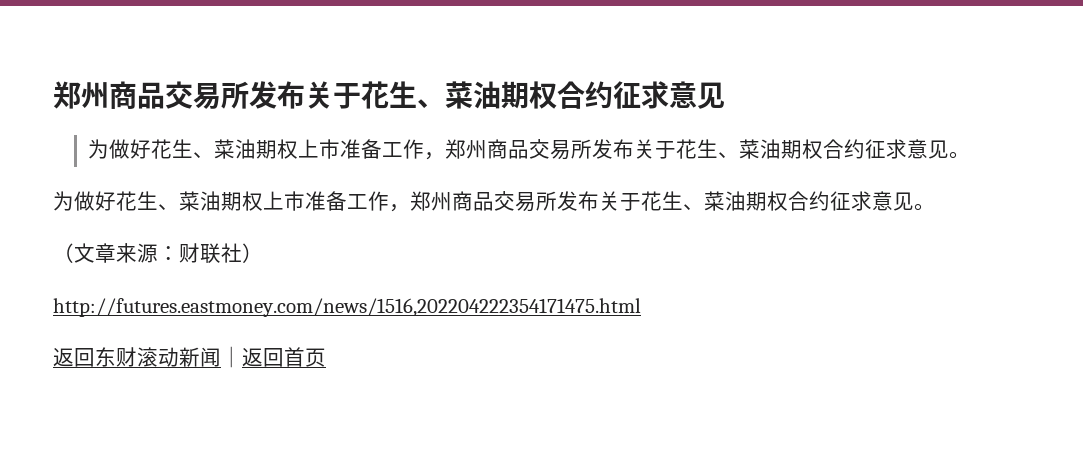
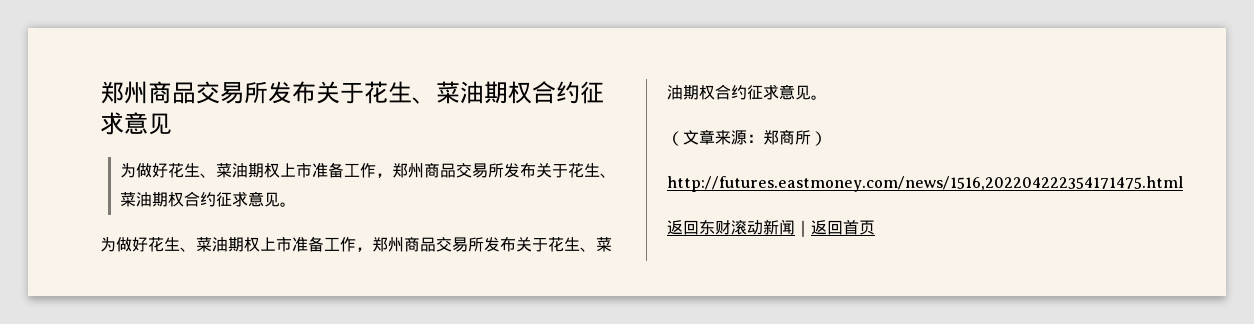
- （文章来源：财联社）
+ （文章来源：郑商所）

